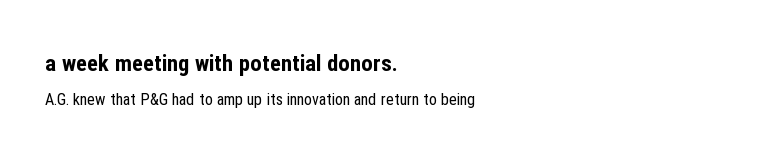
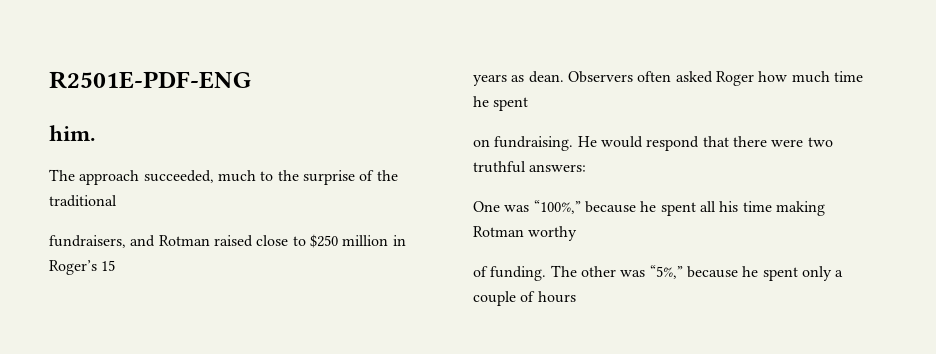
- a week meeting with potential donors.
- A.G. knew that P&G had to amp up its innovation and return to being
+ R2501E-PDF-ENG
+ him.
+ The approach succeeded, much to the surprise of the traditional
+ fundraisers, and Rotman raised close to $250 million in Roger’s 15
+ years as dean. Observers often asked Roger how much time he spent
+ on fundraising. He would respond that there were two truthful answers:
+ One was “100%,” because he spent all his time making Rotman worthy
+ of funding. The other was “5%,” because he spent only a couple of hours

